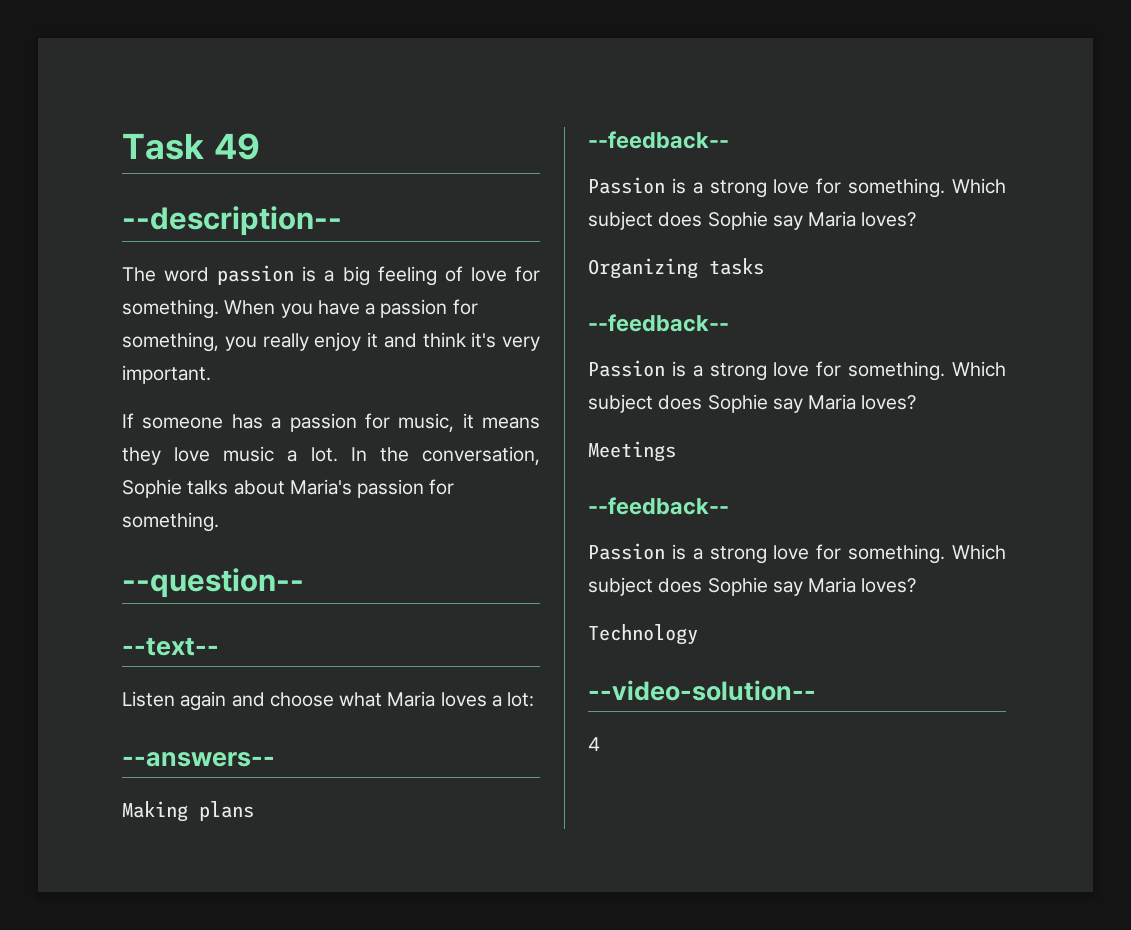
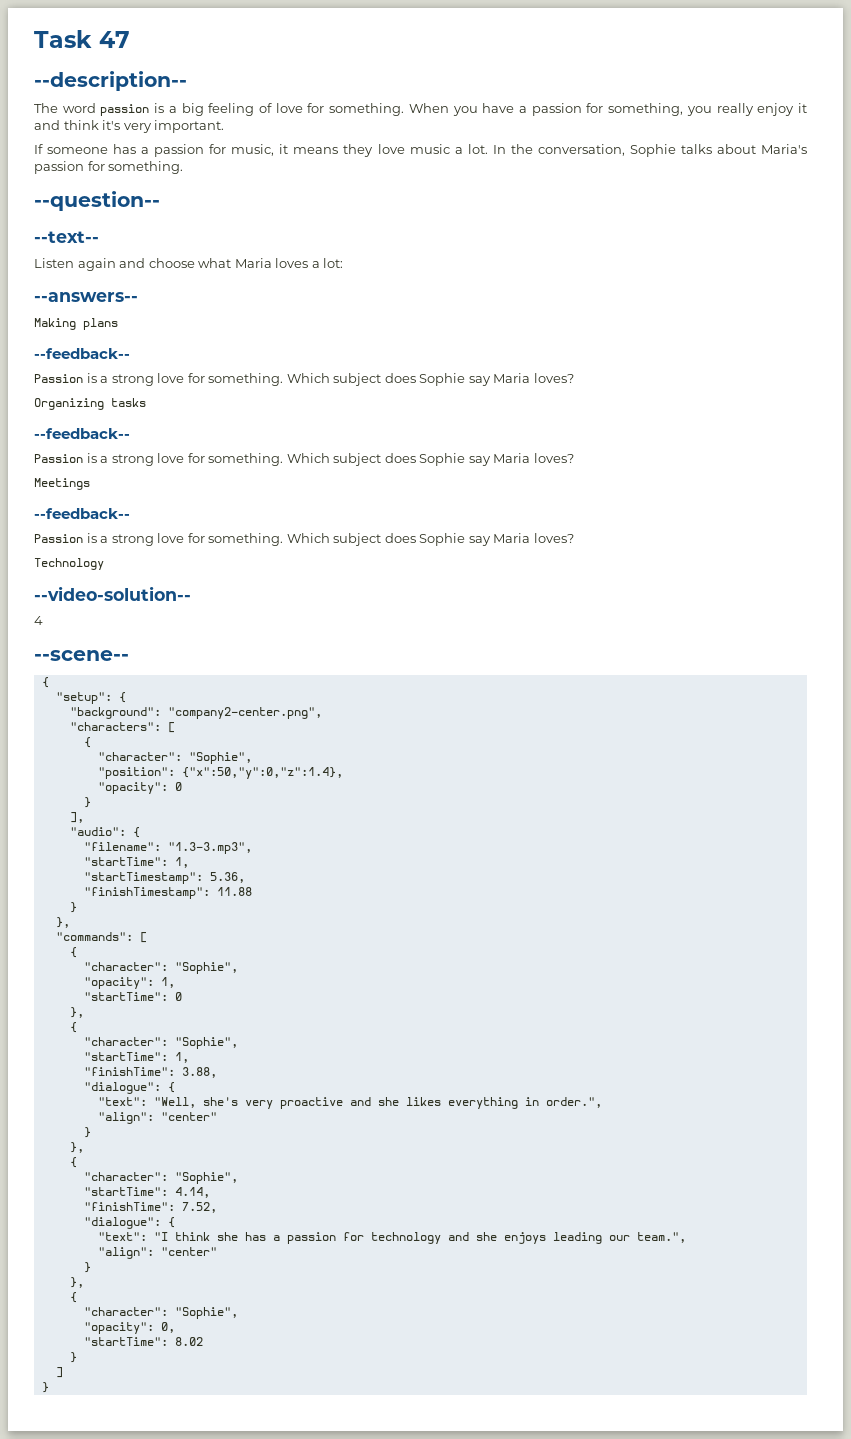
- Task 49
+ Task 47
+ --scene--
+ {
+ "setup": {
+ "background": "company2-center.png",
+ "characters": [
+ {
+ "character": "Sophie",
+ "position": {"x":50,"y":0,"z":1.4},
+ "opacity": 0
+ }
+ ],
+ "audio": {
+ "filename": "1.3-3.mp3",
+ "startTime": 1,
+ "startTimestamp": 5.36,
+ "finishTimestamp": 11.88
+ }
+ },
+ "commands": [
+ {
+ "character": "Sophie",
+ "opacity": 1,
+ "startTime": 0
+ },
+ {
+ "character": "Sophie",
+ "startTime": 1,
+ "finishTime": 3.88,
+ "dialogue": {
+ "text": "Well, she's very proactive and she likes everything in order.",
+ "align": "center"
+ }
+ },
+ {
+ "character": "Sophie",
+ "startTime": 4.14,
+ "finishTime": 7.52,
+ "dialogue": {
+ "text": "I think she has a passion for technology and she enjoys leading our team.",
+ "align": "center"
+ }
+ },
+ {
+ "character": "Sophie",
+ "opacity": 0,
+ "startTime": 8.02
+ }
+ ]
+ }

